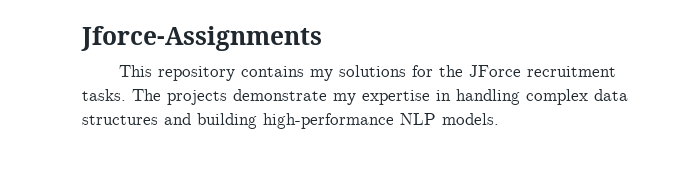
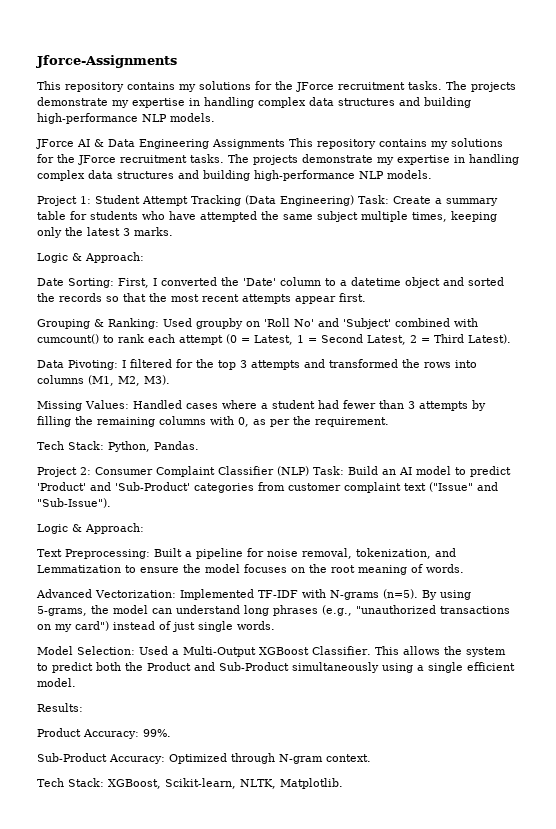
+ JForce AI & Data Engineering Assignments This repository contains my solutions for the JForce recruitment tasks. The projects demonstrate my expertise in handling complex data structures and building high-performance NLP models.
+ Project 1: Student Attempt Tracking (Data Engineering) Task: Create a summary table for students who have attempted the same subject multiple times, keeping only the latest 3 marks.
+ Logic & Approach:
+ Date Sorting: First, I converted the 'Date' column to a datetime object and sorted the records so that the most recent attempts appear first.
+ Grouping & Ranking: Used groupby on 'Roll No' and 'Subject' combined with cumcount() to rank each attempt (0 = Latest, 1 = Second Latest, 2 = Third Latest).
+ Data Pivoting: I filtered for the top 3 attempts and transformed the rows into columns (M1, M2, M3).
+ Missing Values: Handled cases where a student had fewer than 3 attempts by filling the remaining columns with 0, as per the requirement.
+ Tech Stack: Python, Pandas.
+ Project 2: Consumer Complaint Classifier (NLP) Task: Build an AI model to predict 'Product' and 'Sub-Product' categories from customer complaint text ("Issue" and "Sub-Issue").
+ Logic & Approach:
+ Text Preprocessing: Built a pipeline for noise removal, tokenization, and Lemmatization to ensure the model focuses on the root meaning of words.
+ Advanced Vectorization: Implemented TF-IDF with N-grams (n=5). By using 5-grams, the model can understand long phrases (e.g., "unauthorized transactions on my card") instead of just single words.
+ Model Selection: Used a Multi-Output XGBoost Classifier. This allows the system to predict both the Product and Sub-Product simultaneously using a single efficient model.
+ Results:
+ Product Accuracy: 99%.
+ Sub-Product Accuracy: Optimized through N-gram context.
+ Tech Stack: XGBoost, Scikit-learn, NLTK, Matplotlib.

